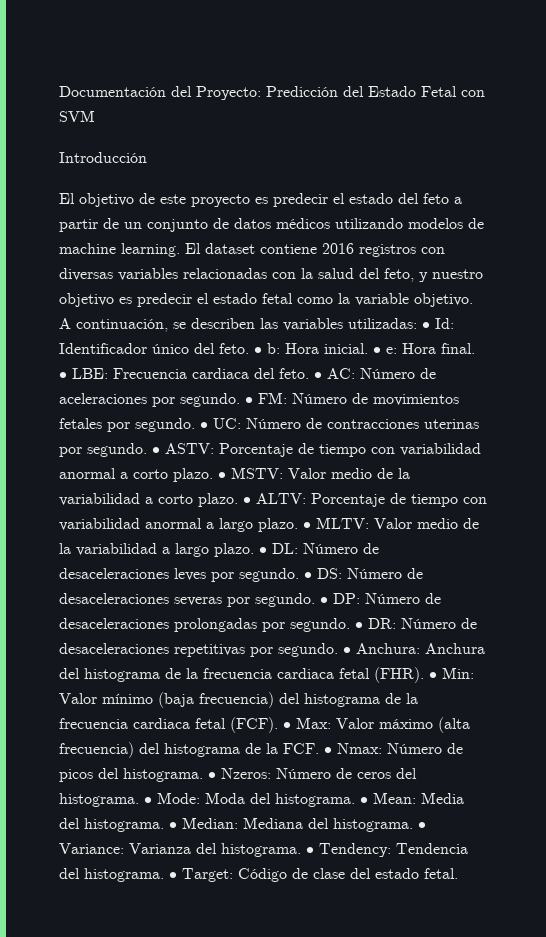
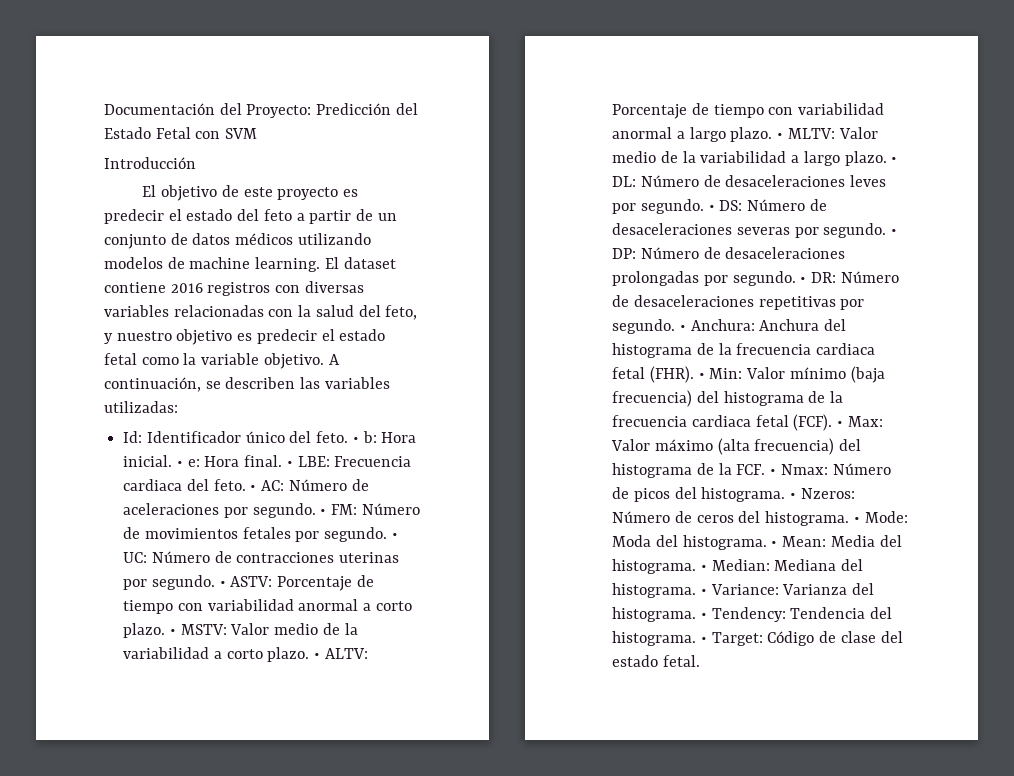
- A continuación, se describen las variables utilizadas: • Id: Identificador único del feto.
+ A continuación, se describen las variables utilizadas:
+ Id: Identificador único del feto.

